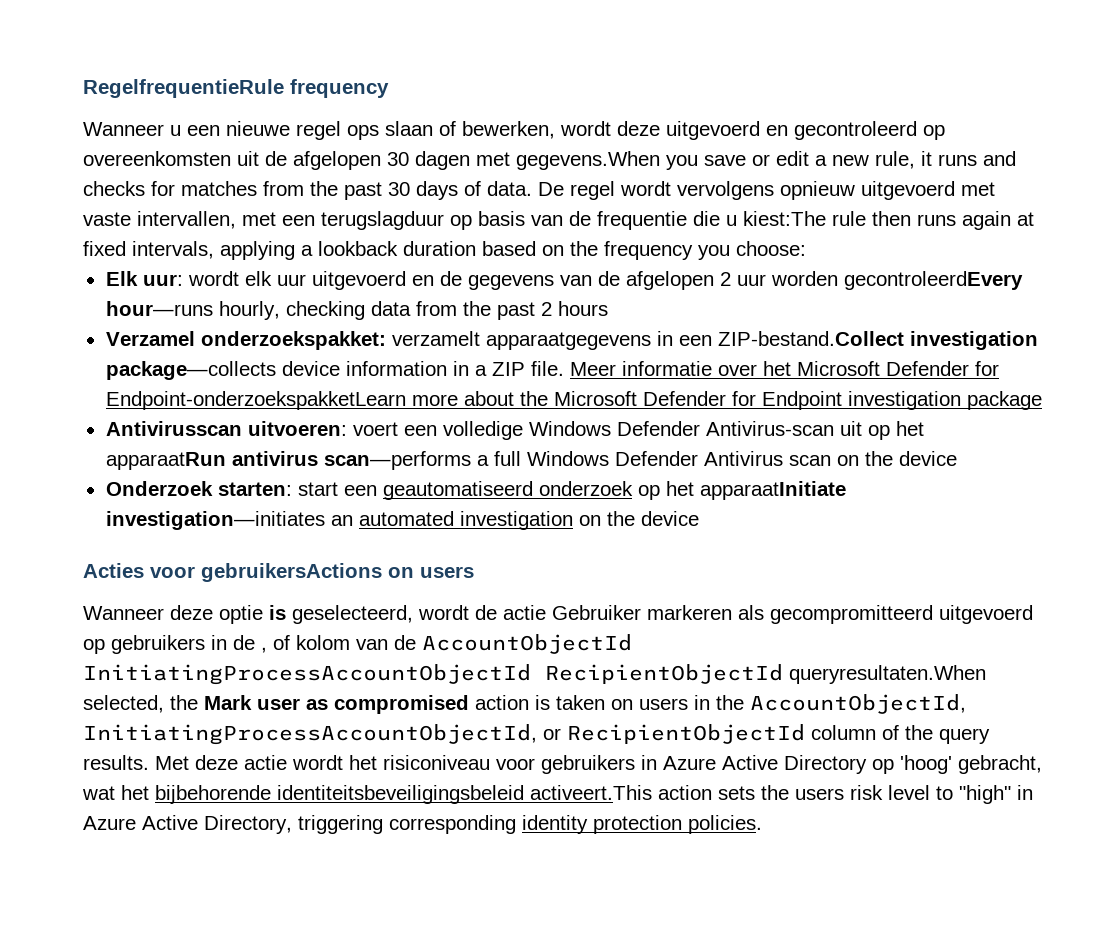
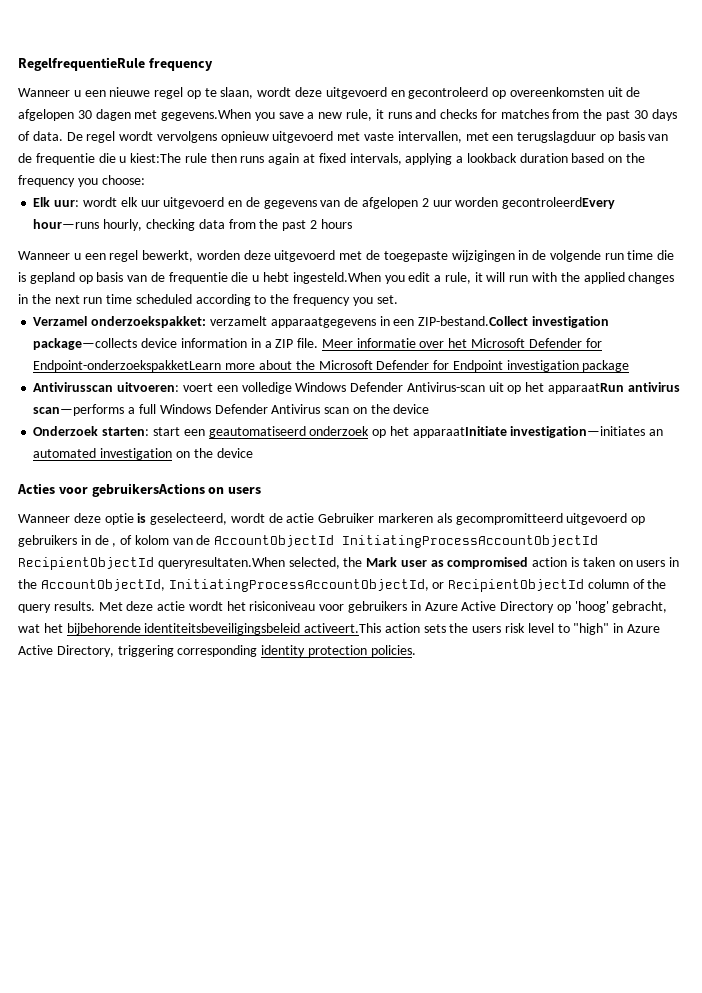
- Wanneer u een nieuwe regel ops slaan of bewerken, wordt deze uitgevoerd en gecontroleerd op overeenkomsten uit de afgelopen 30 dagen met gegevens.When you save or edit a new rule, it runs and checks for matches from the past 30 days of data.
+ Wanneer u een nieuwe regel op te slaan, wordt deze uitgevoerd en gecontroleerd op overeenkomsten uit de afgelopen 30 dagen met gegevens.When you save a new rule, it runs and checks for matches from the past 30 days of data.
+ Wanneer u een regel bewerkt, worden deze uitgevoerd met de toegepaste wijzigingen in de volgende run time die is gepland op basis van de frequentie die u hebt ingesteld.When you edit a rule, it will run with the applied changes in the next run time scheduled according to the frequency you set.

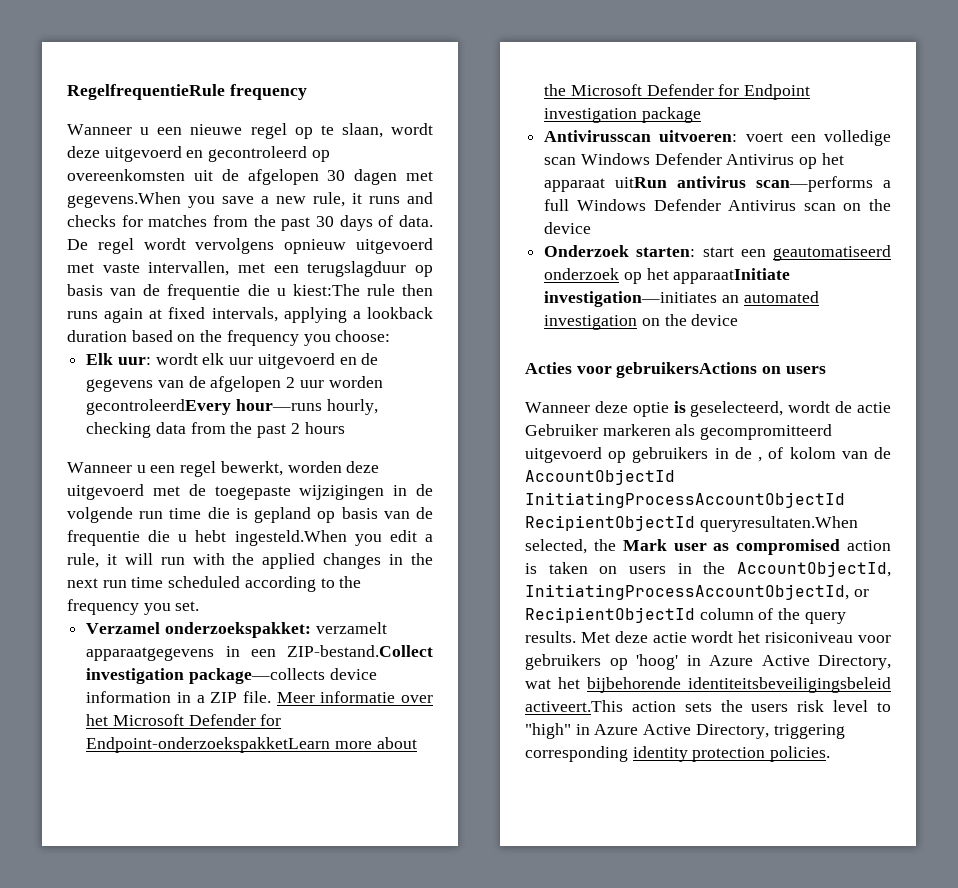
- Antivirusscan uitvoeren: voert een volledige Windows Defender Antivirus-scan uit op het apparaatRun antivirus scan—performs a full Windows Defender Antivirus scan on the device
+ Antivirusscan uitvoeren: voert een volledige scan Windows Defender Antivirus op het apparaat uitRun antivirus scan—performs a full Windows Defender Antivirus scan on the device
- Met deze actie wordt het risiconiveau voor gebruikers in Azure Active Directory op 'hoog' gebracht, wat het bijbehorende identiteitsbeveiligingsbeleid activeert.This action sets the users risk level to "high" in Azure Active Directory, triggering corresponding identity protection policies.
+ Met deze actie wordt het risiconiveau voor gebruikers op 'hoog' in Azure Active Directory, wat het bijbehorende identiteitsbeveiligingsbeleid activeert.This action sets the users risk level to "high" in Azure Active Directory, triggering corresponding identity protection policies.

